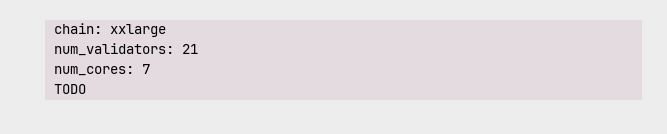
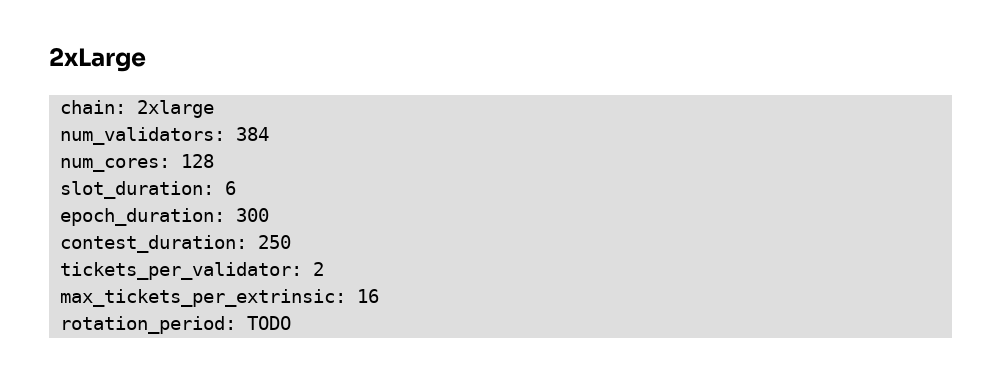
- chain: xxlarge
+ 2xLarge
+ chain: 2xlarge
- num_validators: 21
+ num_validators: 384
- num_cores: 7
- TODO
+ num_cores: 128
+ slot_duration: 6
+ epoch_duration: 300
+ contest_duration: 250
+ tickets_per_validator: 2
+ max_tickets_per_extrinsic: 16
+ rotation_period: TODO

